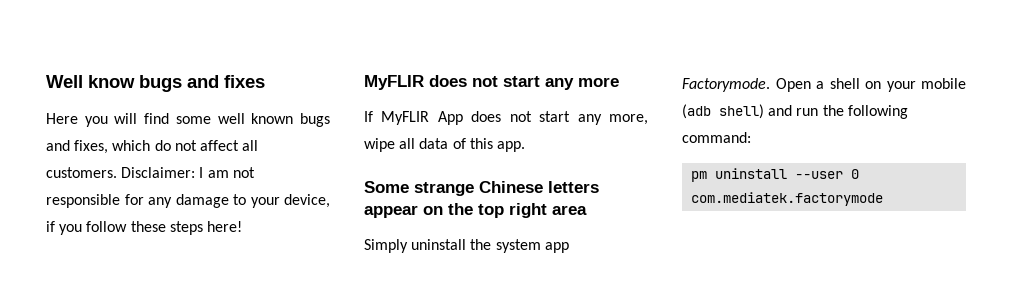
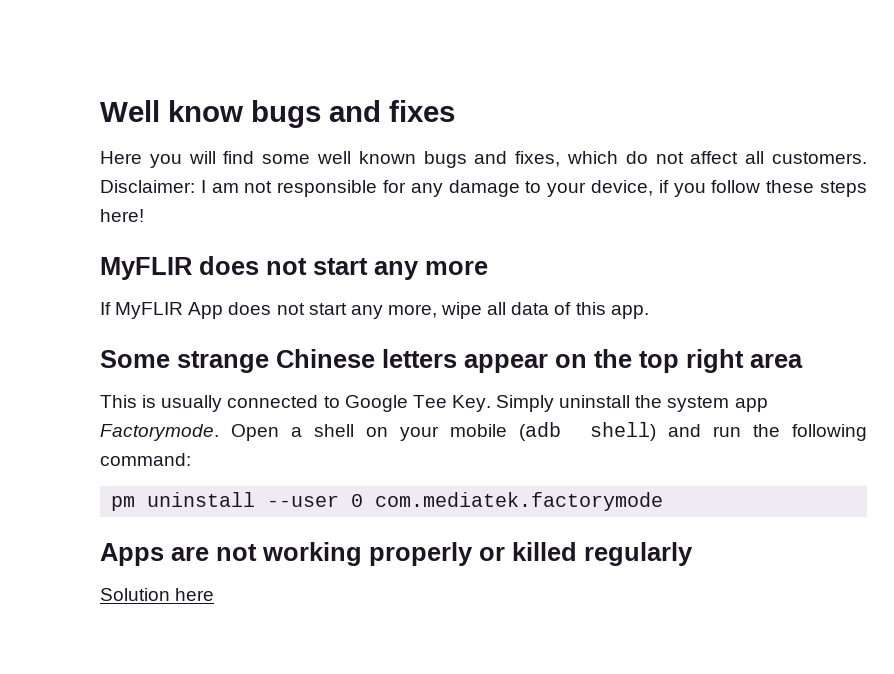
- Simply uninstall the system app Factorymode.
+ This is usually connected to Google Tee Key. Simply uninstall the system app Factorymode.
+ Apps are not working properly or killed regularly
+ Solution here

